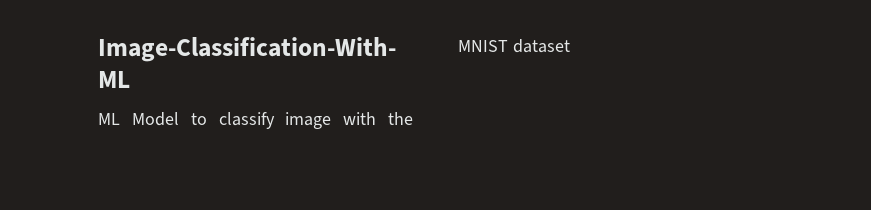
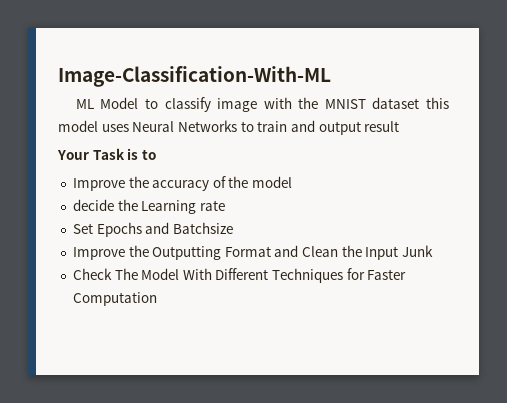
- ML Model to classify image with the MNIST dataset
+ ML Model to classify image with the MNIST dataset this model uses Neural Networks to train and output result
+ Your Task is to
+ Improve the accuracy of the model
+ decide the Learning rate
+ Set Epochs and Batchsize
+ Improve the Outputting Format and Clean the Input Junk
+ Check The Model With Different Techniques for Faster Computation

